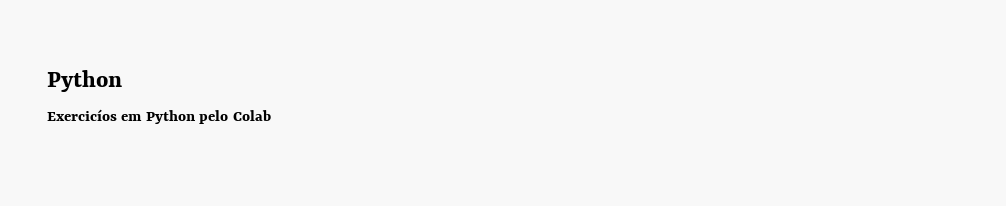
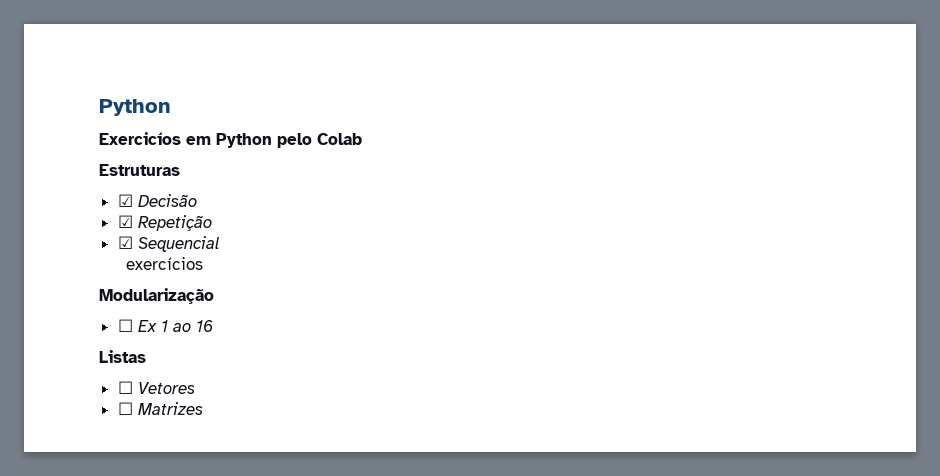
+ Estruturas
+ ☑ Decisão
+ ☑ Repetição
+ ☑ Sequencial
+ exercícios
+ Modularização
+ ☐ Ex 1 ao 16
+ Listas
+ ☐ Vetores
+ ☐ Matrizes

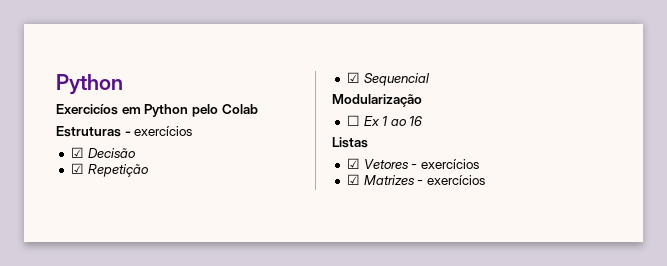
- Estruturas
+ Estruturas - exercícios
- exercícios
- ☐ Vetores
- ☐ Matrizes
+ ☑ Vetores - exercícios
+ ☑ Matrizes - exercícios

